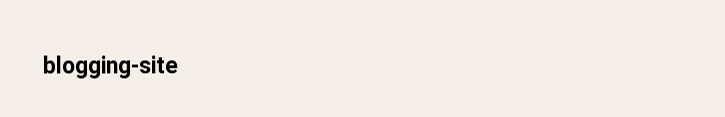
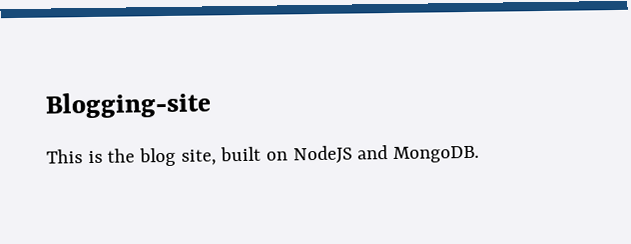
- blogging-site
+ Blogging-site
+ This is the blog site, built on NodeJS and MongoDB.

